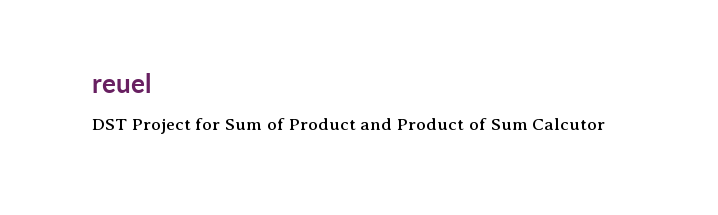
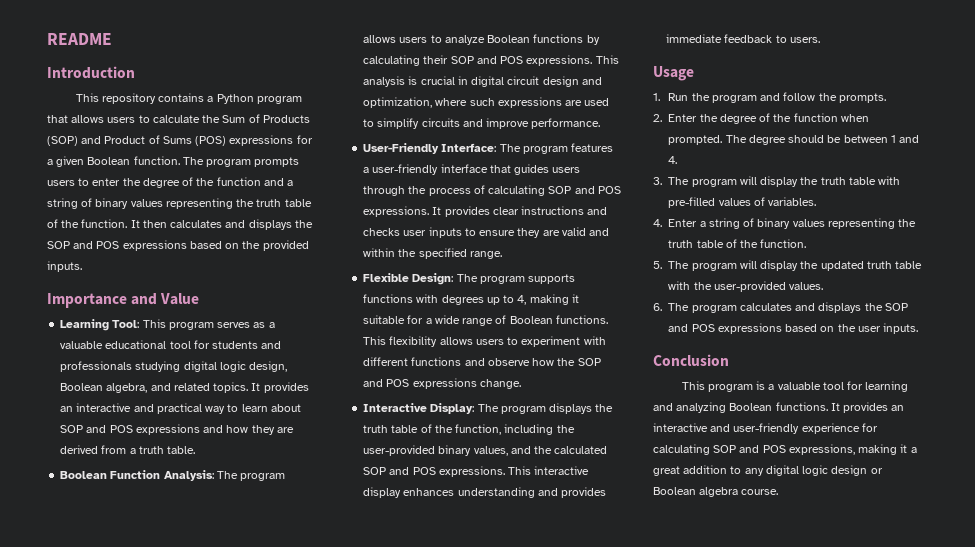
- reuel
- DST Project for Sum of Product and Product of Sum Calcutor
+ README
+ Introduction
+ This repository contains a Python program that allows users to calculate the Sum of Products (SOP) and Product of Sums (POS) expressions for a given Boolean function. The program prompts users to enter the degree of the function and a string of binary values representing the truth table of the function. It then calculates and displays the SOP and POS expressions based on the provided inputs.
+ Importance and Value
+ Learning Tool: This program serves as a valuable educational tool for students and professionals studying digital logic design, Boolean algebra, and related topics. It provides an interactive and practical way to learn about SOP and POS expressions and how they are derived from a truth table.
+ Boolean Function Analysis: The program allows users to analyze Boolean functions by calculating their SOP and POS expressions. This analysis is crucial in digital circuit design and optimization, where such expressions are used to simplify circuits and improve performance.
+ User-Friendly Interface: The program features a user-friendly interface that guides users through the process of calculating SOP and POS expressions. It provides clear instructions and checks user inputs to ensure they are valid and within the specified range.
+ Flexible Design: The program supports functions with degrees up to 4, making it suitable for a wide range of Boolean functions. This flexibility allows users to experiment with different functions and observe how the SOP and POS expressions change.
+ Interactive Display: The program displays the truth table of the function, including the user-provided binary values, and the calculated SOP and POS expressions. This interactive display enhances understanding and provides immediate feedback to users.
+ Usage
+ 1. Run the program and follow the prompts.
+ 2. Enter the degree of the function when prompted. The degree should be between 1 and 4.
+ 3. The program will display the truth table with pre-filled values of variables.
+ 4. Enter a string of binary values representing the truth table of the function.
+ 5. The program will display the updated truth table with the user-provided values.
+ 6. The program calculates and displays the SOP and POS expressions based on the user inputs.
+ Conclusion
+ This program is a valuable tool for learning and analyzing Boolean functions. It provides an interactive and user-friendly experience for calculating SOP and POS expressions, making it a great addition to any digital logic design or Boolean algebra course.

